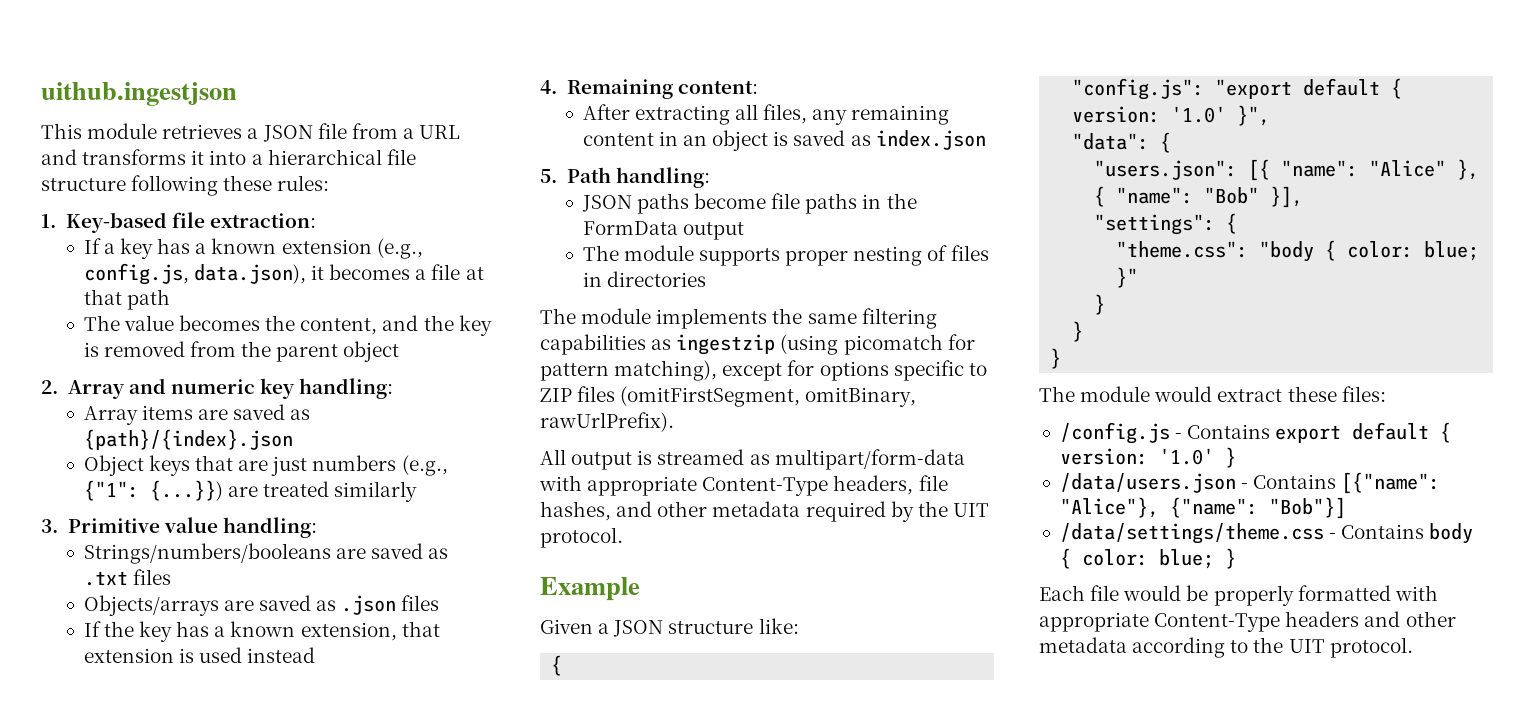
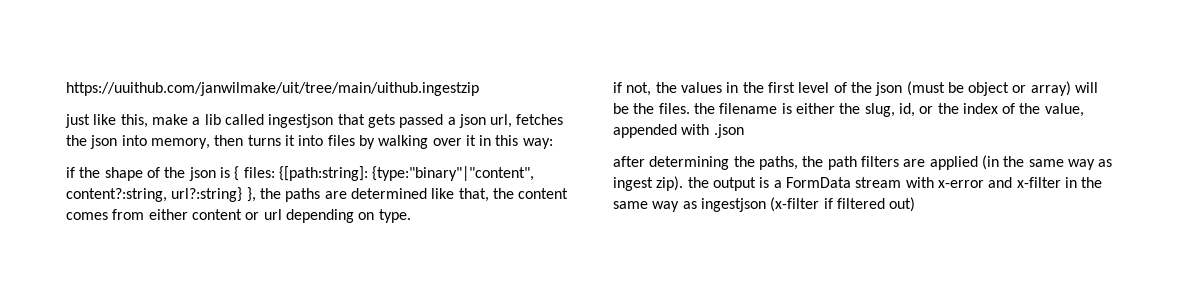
- uithub.ingestjson
- This module retrieves a JSON file from a URL and transforms it into a hierarchical file structure following these rules:
- 1. Key-based file extraction:
- If a key has a known extension (e.g., config.js, data.json), it becomes a file at that path
- The value becomes the content, and the key is removed from the parent object
- 2. Array and numeric key handling:
- Array items are saved as {path}/{index}.json
- Object keys that are just numbers (e.g., {"1": {...}}) are treated similarly
- 3. Primitive value handling:
- Strings/numbers/booleans are saved as .txt files
- Objects/arrays are saved as .json files
- If the key has a known extension, that extension is used instead
- 4. Remaining content:
- After extracting all files, any remaining content in an object is saved as index.json
- 5. Path handling:
- JSON paths become file paths in the FormData output
- The module supports proper nesting of files in directories
- The module implements the same filtering capabilities as ingestzip (using picomatch for pattern matching), except for options specific to ZIP files (omitFirstSegment, omitBinary, rawUrlPrefix).
- All output is streamed as multipart/form-data with appropriate Content-Type headers, file hashes, and other metadata required by the UIT protocol.
- Example
- Given a JSON structure like:
- {
- "config.js": "export default { version: '1.0' }",
- "data": {
- "users.json": [{ "name": "Alice" }, { "name": "Bob" }],
- "settings": {
- "theme.css": "body { color: blue; }"
- }
- }
- }
- The module would extract these files:
- /config.js - Contains export default { version: '1.0' }
- /data/users.json - Contains [{"name": "Alice"}, {"name": "Bob"}]
- /data/settings/theme.css - Contains body { color: blue; }
- Each file would be properly formatted with appropriate Content-Type headers and other metadata according to the UIT protocol.
+ https://uuithub.com/janwilmake/uit/tree/main/uithub.ingestzip
+ just like this, make a lib called ingestjson that gets passed a json url, fetches the json into memory, then turns it into files by walking over it in this way:
+ if the shape of the json is { files: {[path:string]: {type:"binary"|"content", content?:string, url?:string} }, the paths are determined like that, the content comes from either content or url depending on type.
+ if not, the values in the first level of the json (must be object or array) will be the files. the filename is either the slug, id, or the index of the value, appended with .json
+ after determining the paths, the path filters are applied (in the same way as ingest zip). the output is a FormData stream with x-error and x-filter in the same way as ingestjson (x-filter if filtered out)

